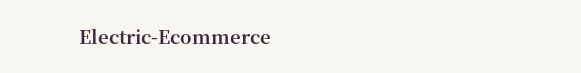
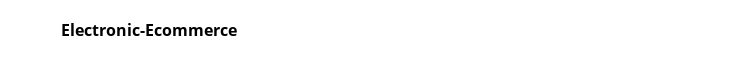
- Electric-Ecommerce
+ Electronic-Ecommerce

